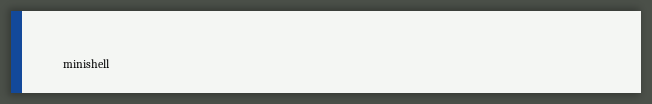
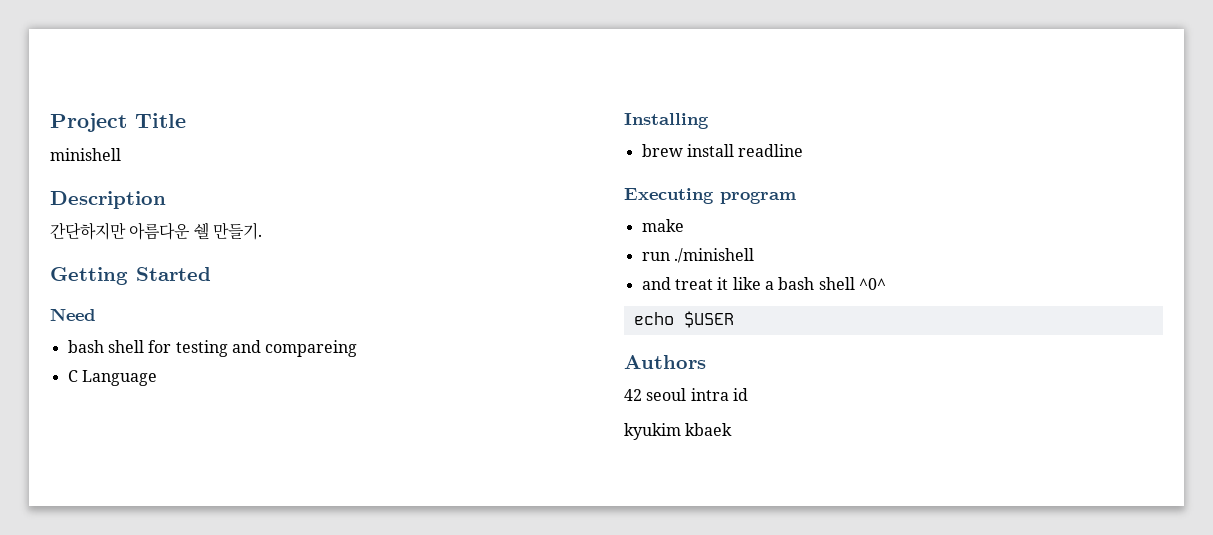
+ Project Title
+ Description
+ 간단하지만 아름다운 쉘 만들기.
+ Getting Started
+ Need
+ bash shell for testing and compareing
+ C Language
+ Installing
+ brew install readline
+ Executing program
+ make
+ run ./minishell
+ and treat it like a bash shell ^0^
+ echo $USER
+ Authors
+ 42 seoul intra id
+ kyukim kbaek

